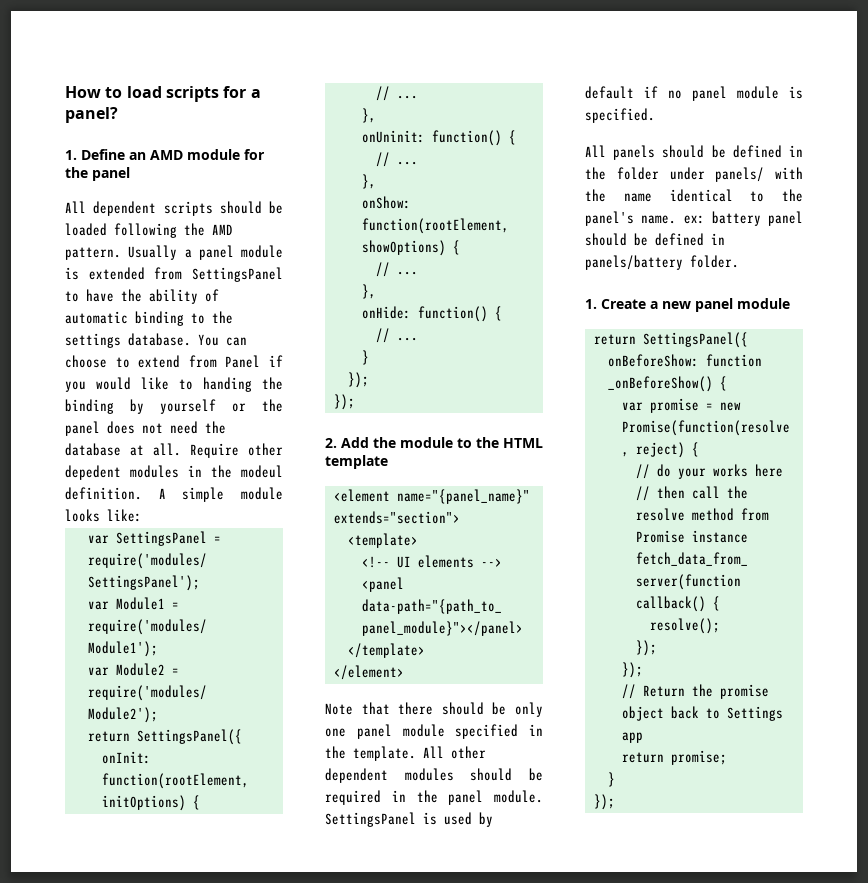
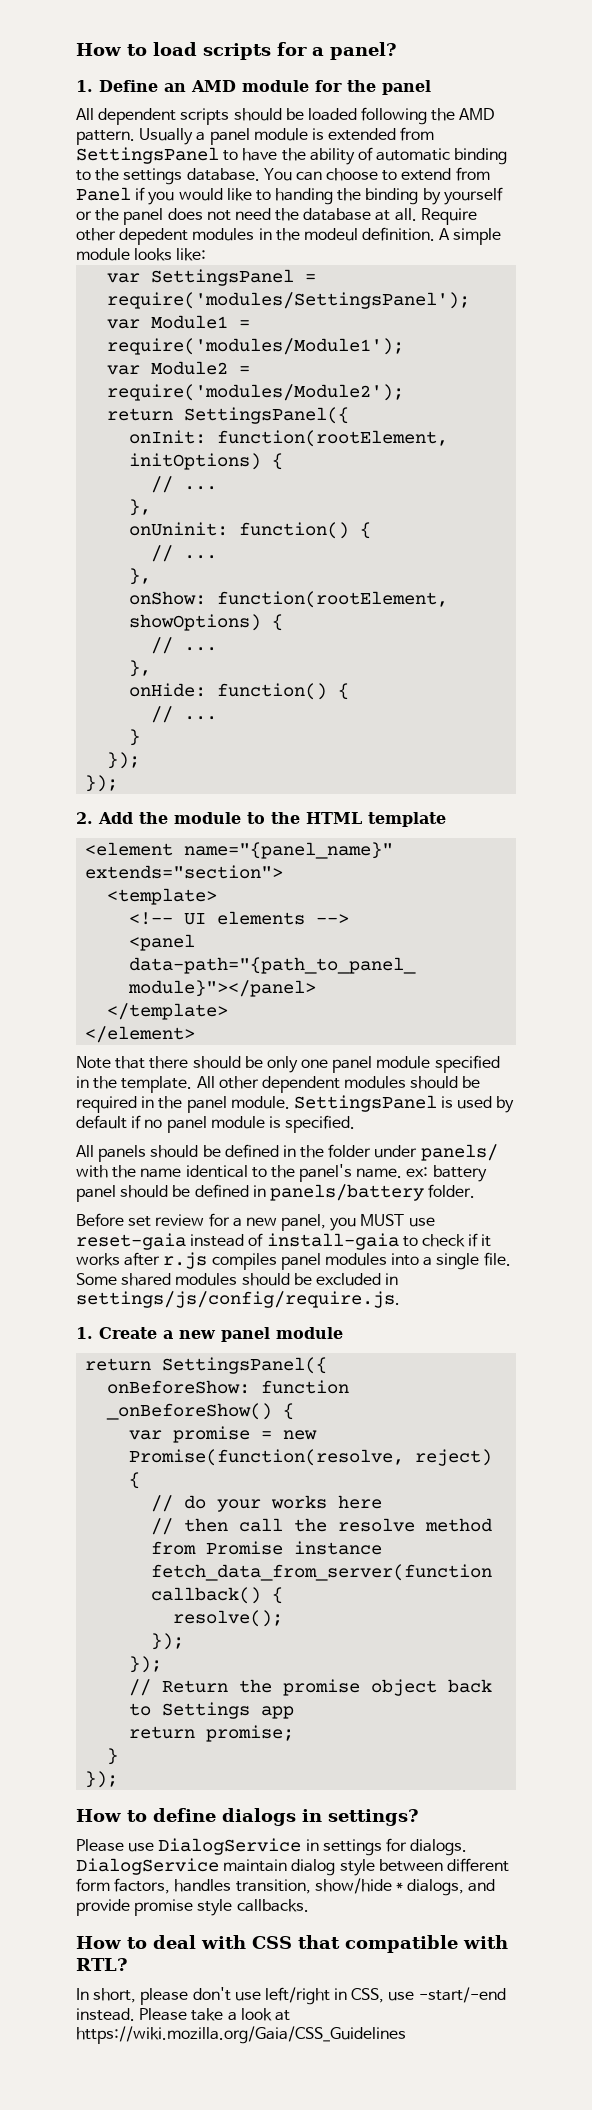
+ Before set review for a new panel, you MUST use reset-gaia instead of install-gaia to check if it works after r.js compiles panel modules into a single file. Some shared modules should be excluded in settings/js/config/require.js.
+ How to define dialogs in settings?
+ Please use DialogService in settings for dialogs. DialogService maintain dialog style between different form factors, handles transition, show/hide * dialogs, and provide promise style callbacks.
+ How to deal with CSS that compatible with RTL?
+ In short, please don't use left/right in CSS, use -start/-end instead. Please take a look at https://wiki.mozilla.org/Gaia/CSS_Guidelines

